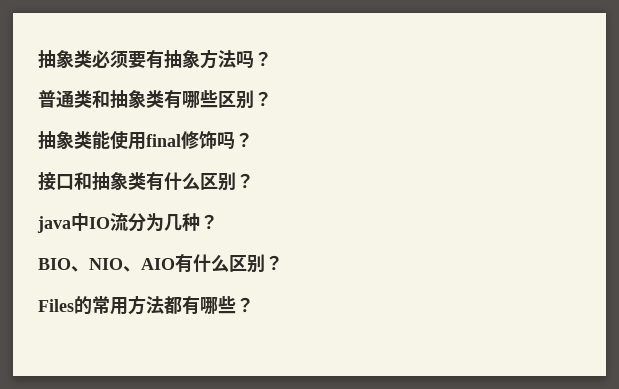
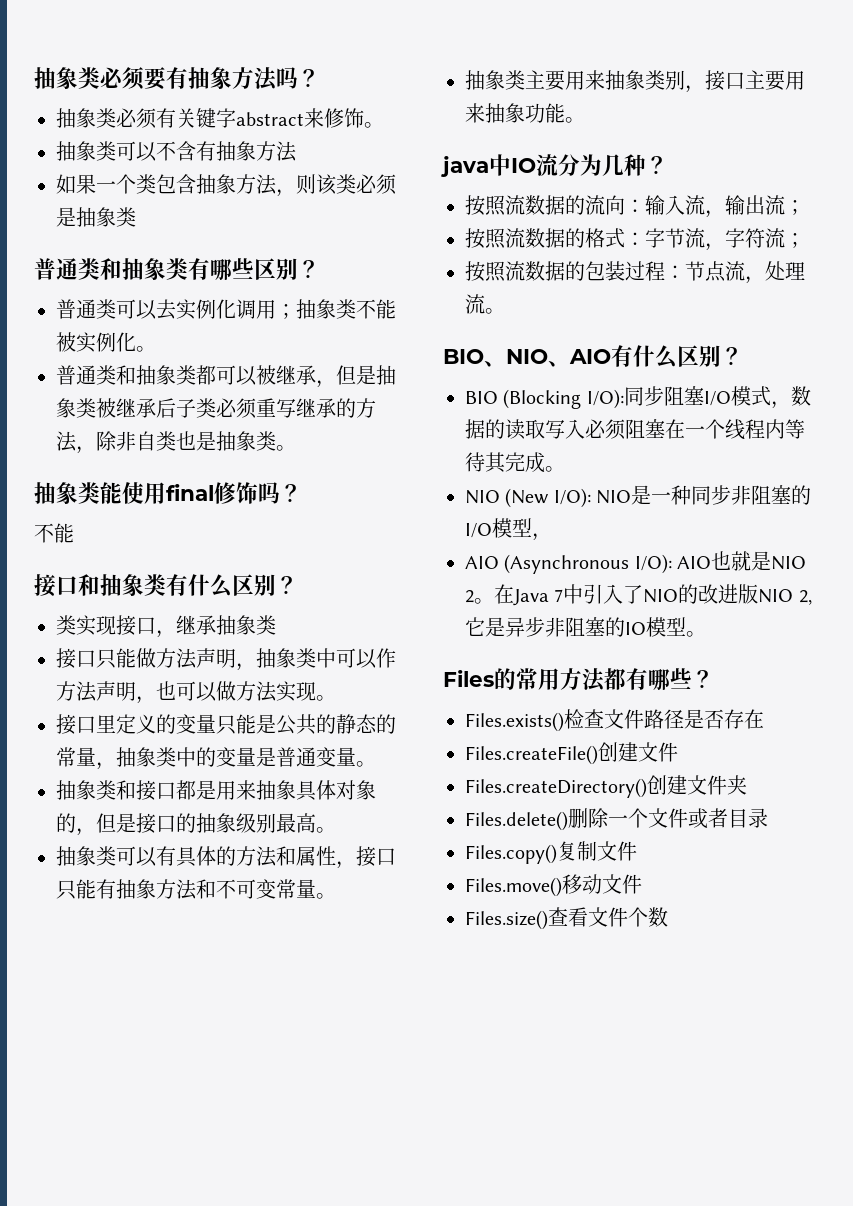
+ 抽象类必须有关键字abstract来修饰。
+ 抽象类可以不含有抽象方法
+ 如果一个类包含抽象方法，则该类必须是抽象类
+ 普通类可以去实例化调用；抽象类不能被实例化。
+ 普通类和抽象类都可以被继承，但是抽象类被继承后子类必须重写继承的方法，除非自类也是抽象类。
  抽象类能使用final修饰吗？
+ 不能
+ 类实现接口，继承抽象类
+ 接口只能做方法声明，抽象类中可以作方法声明，也可以做方法实现。
+ 接口里定义的变量只能是公共的静态的常量，抽象类中的变量是普通变量。
+ 抽象类和接口都是用来抽象具体对象的，但是接口的抽象级别最高。
+ 抽象类可以有具体的方法和属性，接口只能有抽象方法和不可变常量。
+ 抽象类主要用来抽象类别，接口主要用来抽象功能。
+ 按照流数据的流向：输入流，输出流；
+ 按照流数据的格式：字节流，字符流；
+ 按照流数据的包装过程：节点流，处理流。
+ BIO (Blocking I/O):同步阻塞I/O模式，数据的读取写入必须阻塞在一个线程内等待其完成。
+ NIO (New I/O): NIO是一种同步非阻塞的I/O模型，
+ AIO (Asynchronous I/O): AIO也就是NIO 2。在Java 7中引入了NIO的改进版NIO 2,它是异步非阻塞的IO模型。
+ Files.exists()检查文件路径是否存在
+ Files.createFile()创建文件
+ Files.createDirectory()创建文件夹
+ Files.delete()删除一个文件或者目录
+ Files.copy()复制文件
+ Files.move()移动文件
+ Files.size()查看文件个数

